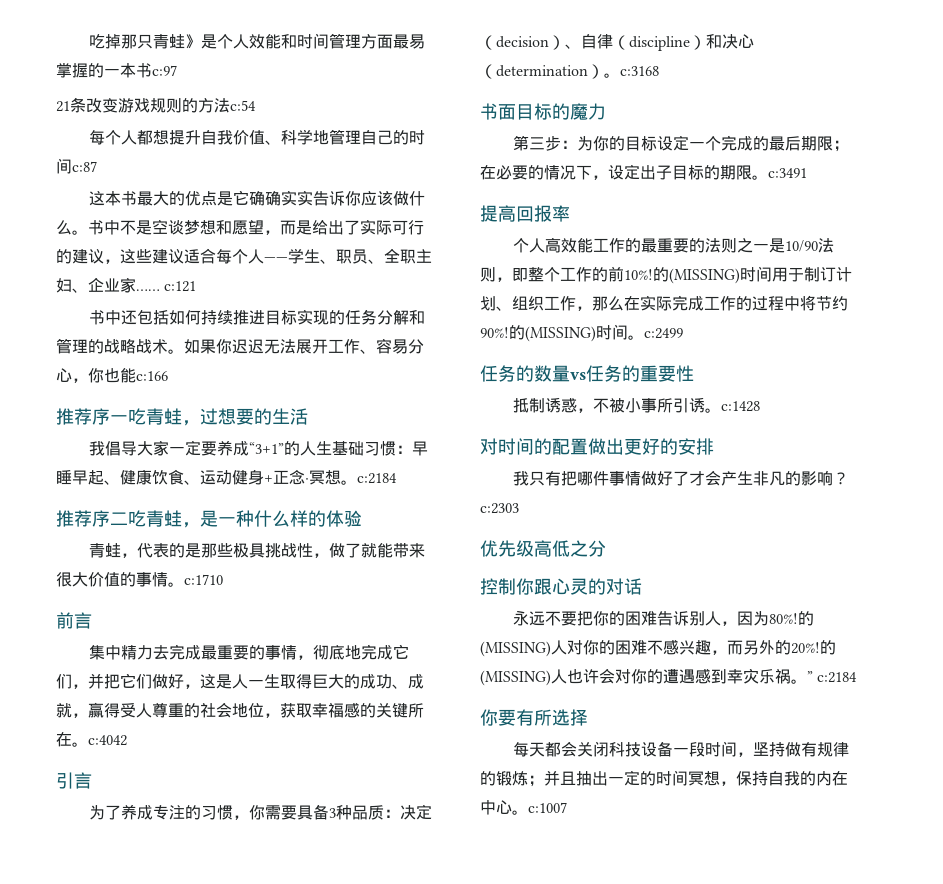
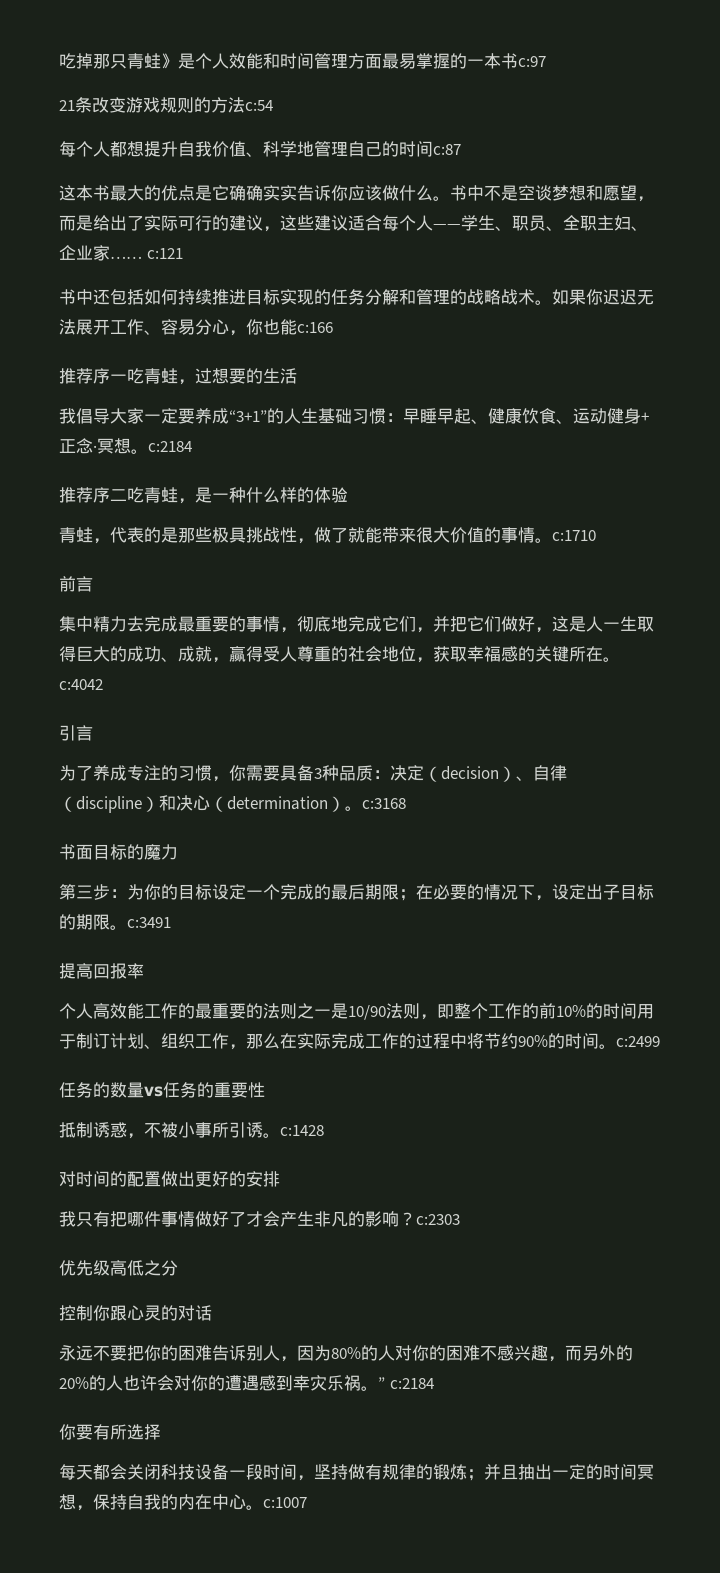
- 个人高效能工作的最重要的法则之一是10/90法则，即整个工作的前10%!的(MISSING)时间用于制订计划、组织工作，那么在实际完成工作的过程中将节约90%!的(MISSING)时间。c:2499
+ 个人高效能工作的最重要的法则之一是10/90法则，即整个工作的前10%的时间用于制订计划、组织工作，那么在实际完成工作的过程中将节约90%的时间。c:2499
- 永远不要把你的困难告诉别人，因为80%!的(MISSING)人对你的困难不感兴趣，而另外的20%!的(MISSING)人也许会对你的遭遇感到幸灾乐祸。” c:2184
+ 永远不要把你的困难告诉别人，因为80%的人对你的困难不感兴趣，而另外的20%的人也许会对你的遭遇感到幸灾乐祸。” c:2184

